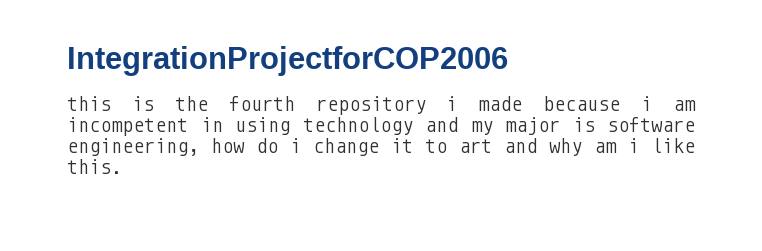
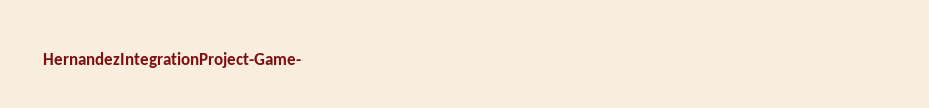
- IntegrationProjectforCOP2006
- this is the fourth repository i made because i am incompetent in using technology and my major is software engineering, how do i change it to art and why am i like this.
+ HernandezIntegrationProject-Game-

